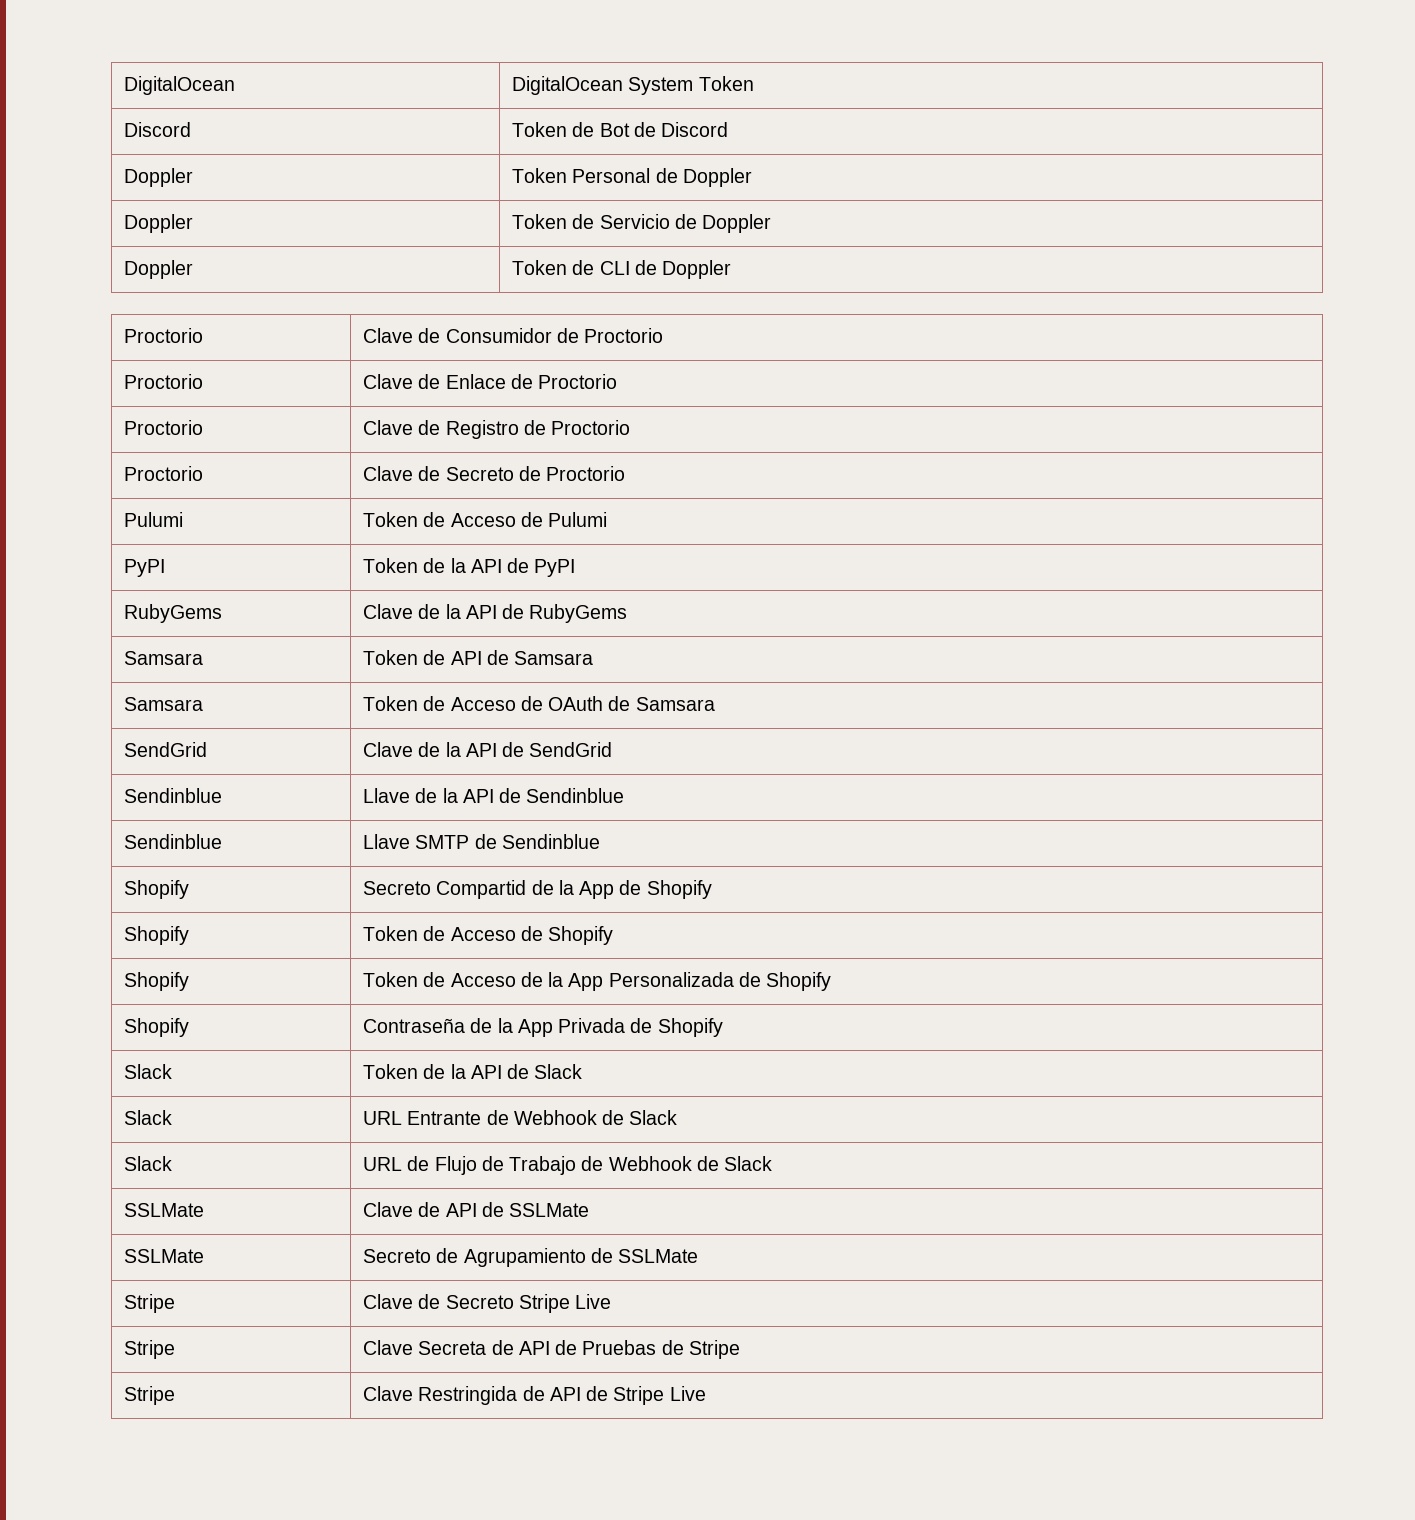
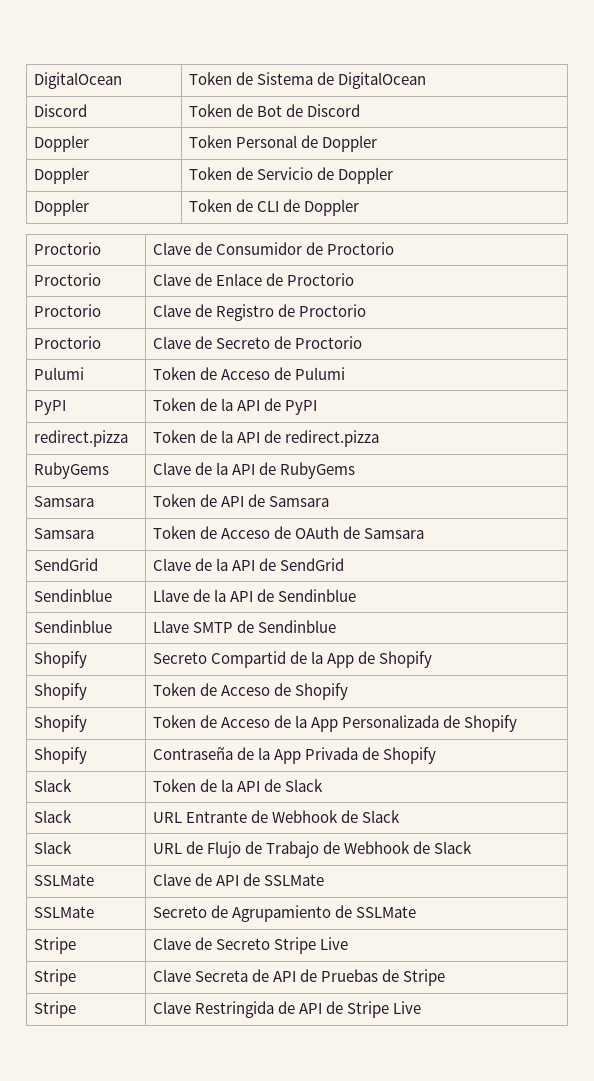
- DigitalOcean | DigitalOcean System Token
+ DigitalOcean | Token de Sistema de DigitalOcean
+ redirect.pizza | Token de la API de redirect.pizza

